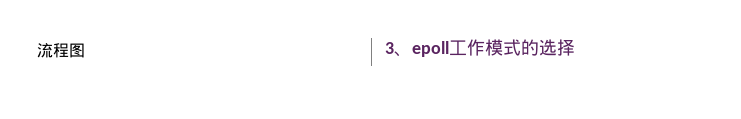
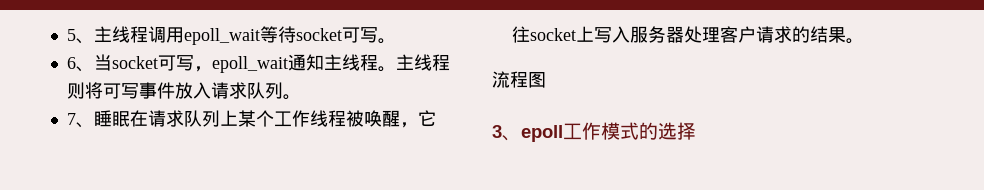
+ 5、主线程调用epoll_wait等待socket可写。
+ 6、当socket可写，epoll_wait通知主线程。主线程则将可写事件放入请求队列。
+ 7、睡眠在请求队列上某个工作线程被唤醒，它往socket上写入服务器处理客户请求的结果。

